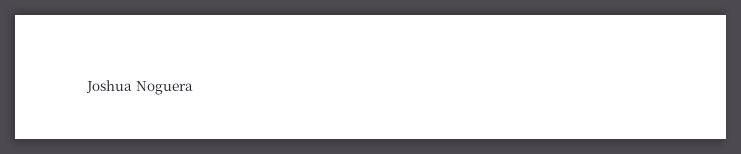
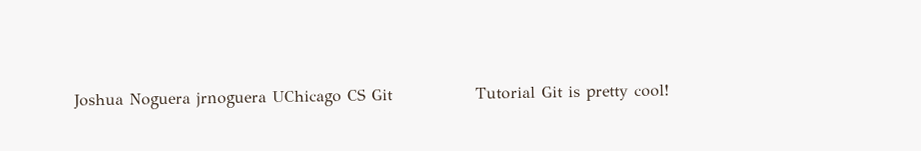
- Joshua Noguera
+ Joshua Noguera jrnoguera UChicago CS Git Tutorial Git is pretty cool!

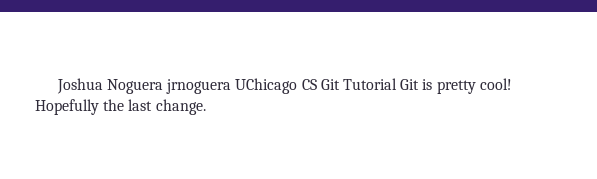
+ Hopefully the last change.

